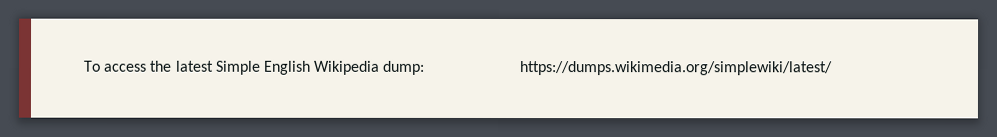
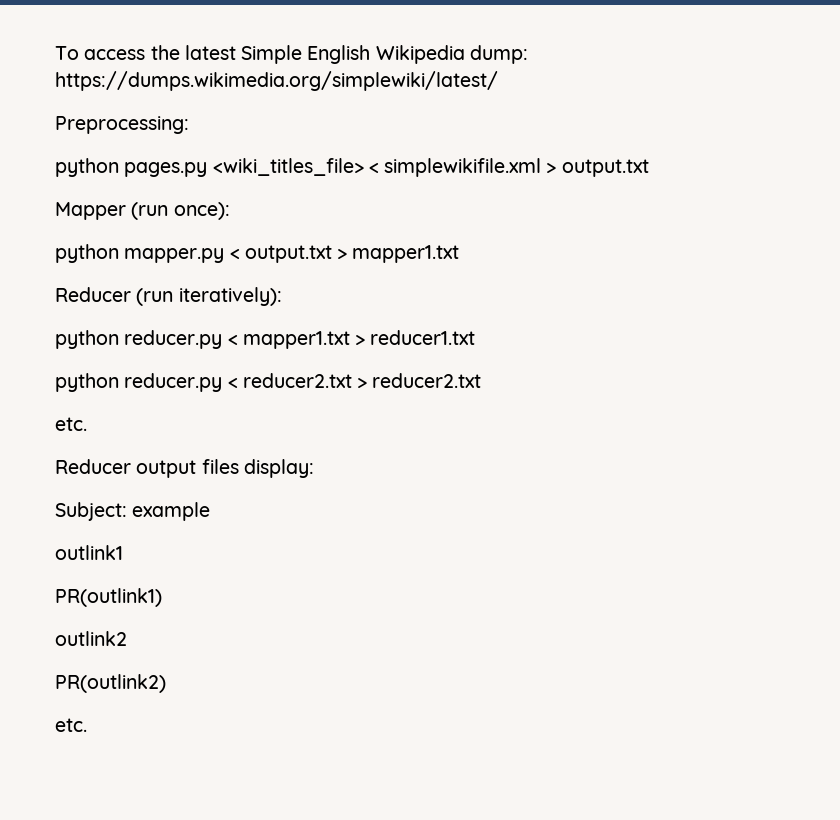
+ Preprocessing:
+ python pages.py <wiki_titles_file> < simplewikifile.xml > output.txt
+ Mapper (run once):
+ python mapper.py < output.txt > mapper1.txt
+ Reducer (run iteratively):
+ python reducer.py < mapper1.txt > reducer1.txt
+ python reducer.py < reducer2.txt > reducer2.txt
+ etc.
+ Reducer output files display:
+ Subject: example
+ outlink1
+ PR(outlink1)
+ outlink2
+ PR(outlink2)
+ etc.

